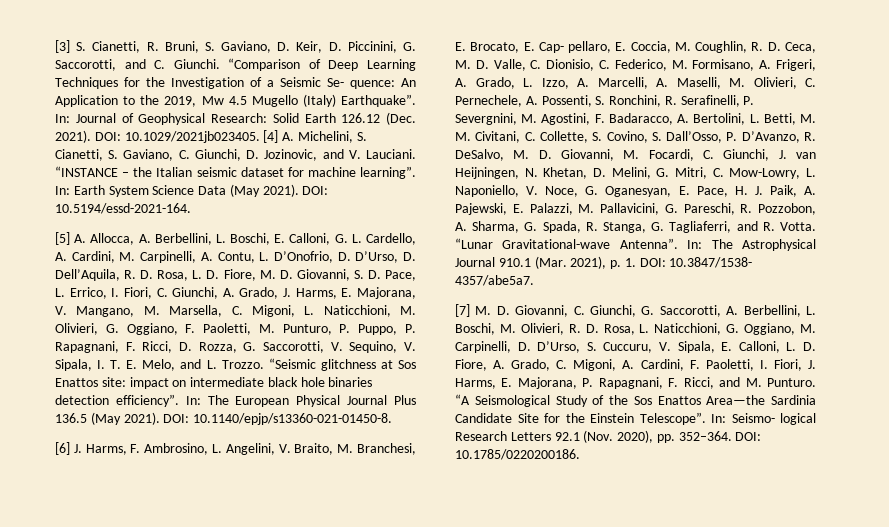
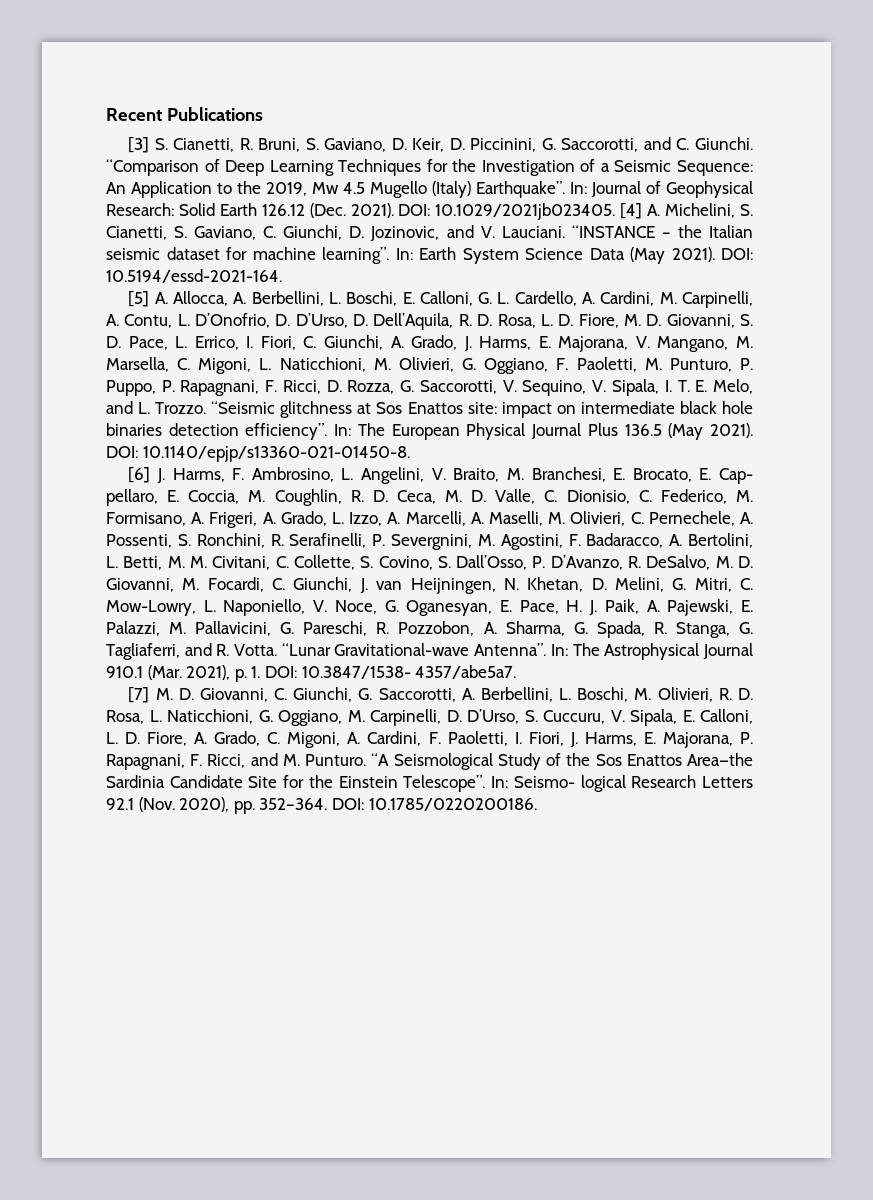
+ Recent Publications
- “Comparison of Deep Learning Techniques for the Investigation of a Seismic Se- quence: An Application to the 2019, Mw 4.5 Mugello (Italy) Earthquake”.
+ “Comparison of Deep Learning Techniques for the Investigation of a Seismic Sequence: An Application to the 2019, Mw 4.5 Mugello (Italy) Earthquake”.

